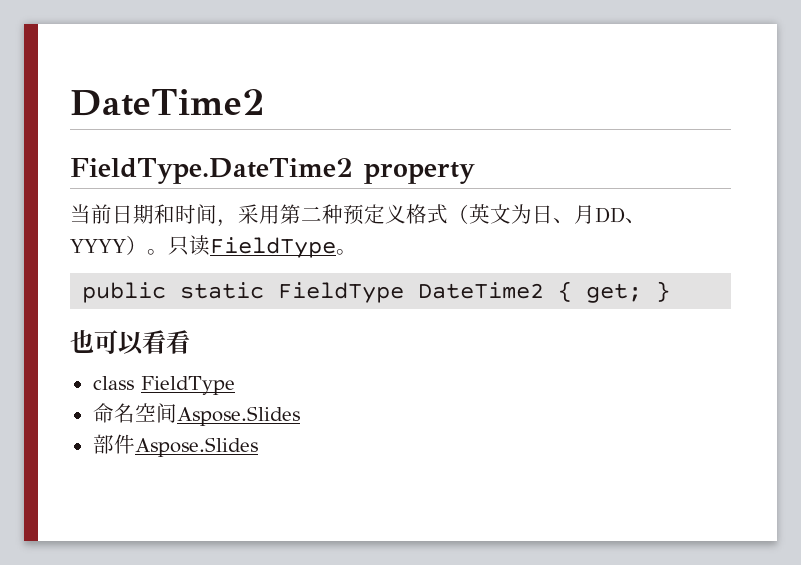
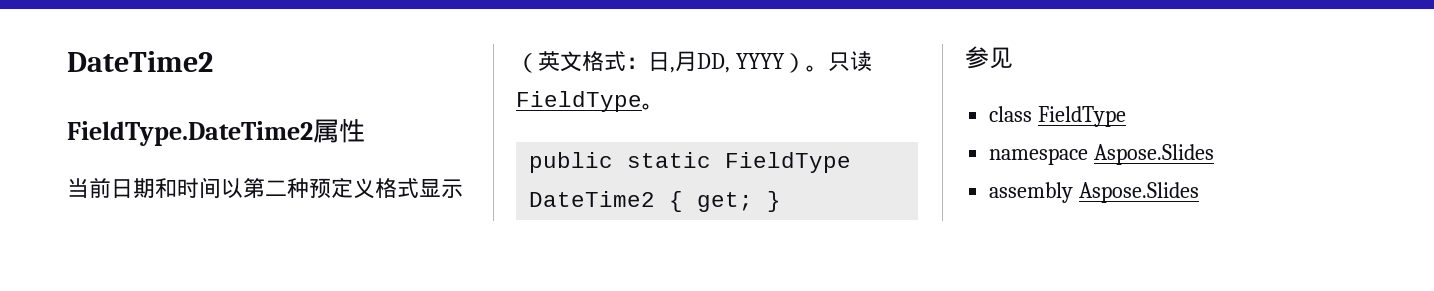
- FieldType.DateTime2 property
+ FieldType.DateTime2属性
- 当前日期和时间，采用第二种预定义格式（英文为日、月DD、YYYY）。
+ 当前日期和时间以第二种预定义格式显示（英文格式：日,月DD, YYYY）。
- 也可以看看
+ 参见
- 命名空间Aspose.Slides
+ namespace Aspose.Slides
- 部件Aspose.Slides
+ assembly Aspose.Slides

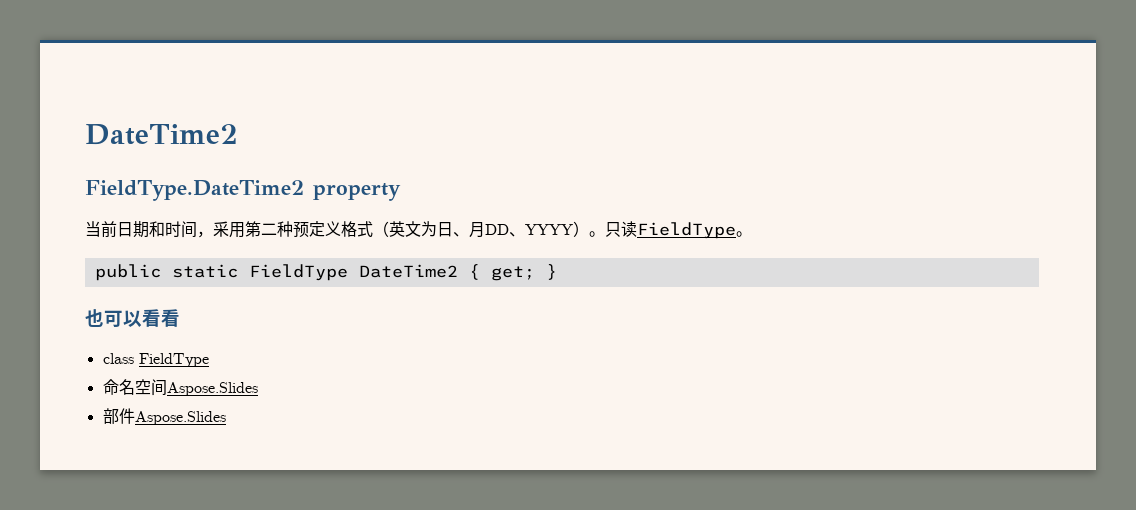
- FieldType.DateTime2属性
+ FieldType.DateTime2 property
- 当前日期和时间以第二种预定义格式显示（英文格式：日,月DD, YYYY）。
+ 当前日期和时间，采用第二种预定义格式（英文为日、月DD、YYYY）。
- 参见
+ 也可以看看
- namespace Aspose.Slides
+ 命名空间Aspose.Slides
- assembly Aspose.Slides
+ 部件Aspose.Slides

